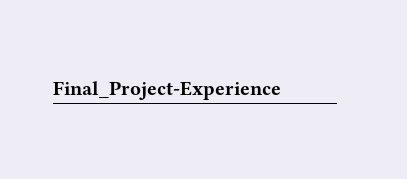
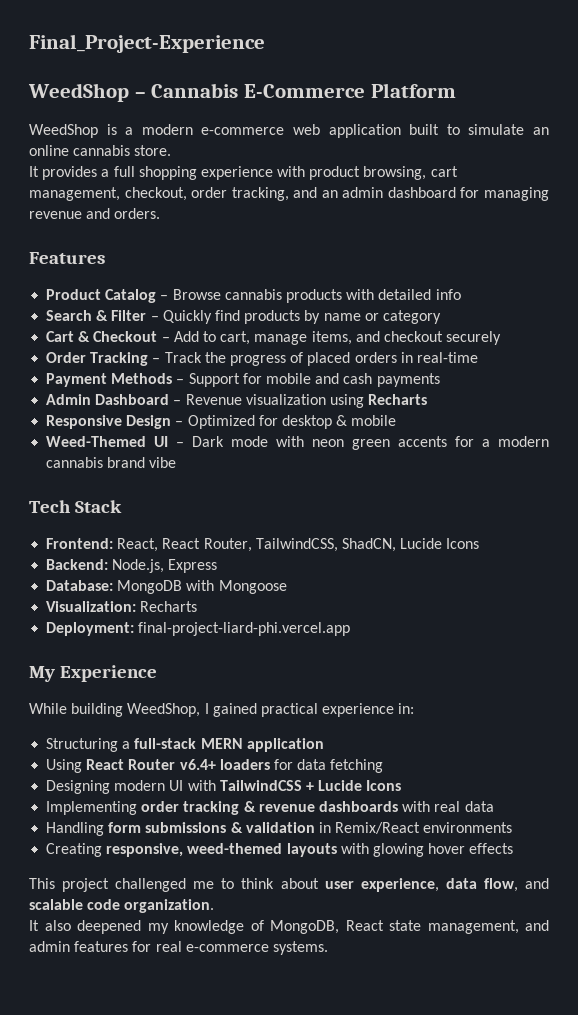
+ WeedShop – Cannabis E-Commerce Platform
+ WeedShop is a modern e-commerce web application built to simulate an online cannabis store.
+ It provides a full shopping experience with product browsing, cart management, checkout, order tracking, and an admin dashboard for managing revenue and orders.
+ Features
+ Product Catalog – Browse cannabis products with detailed info
+ Search & Filter – Quickly find products by name or category
+ Cart & Checkout – Add to cart, manage items, and checkout securely
+ Order Tracking – Track the progress of placed orders in real-time
+ Payment Methods – Support for mobile and cash payments
+ Admin Dashboard – Revenue visualization using Recharts
+ Responsive Design – Optimized for desktop & mobile
+ Weed-Themed UI – Dark mode with neon green accents for a modern cannabis brand vibe
+ Tech Stack
+ Frontend: React, React Router, TailwindCSS, ShadCN, Lucide Icons
+ Backend: Node.js, Express
+ Database: MongoDB with Mongoose
+ Visualization: Recharts
+ Deployment: final-project-liard-phi.vercel.app
+ My Experience
+ While building WeedShop, I gained practical experience in:
+ Structuring a full-stack MERN application
+ Using React Router v6.4+ loaders for data fetching
+ Designing modern UI with TailwindCSS + Lucide Icons
+ Implementing order tracking & revenue dashboards with real data
+ Handling form submissions & validation in Remix/React environments
+ Creating responsive, weed-themed layouts with glowing hover effects
+ This project challenged me to think about user experience, data flow, and scalable code organization.
+ It also deepened my knowledge of MongoDB, React state management, and admin features for real e-commerce systems.

